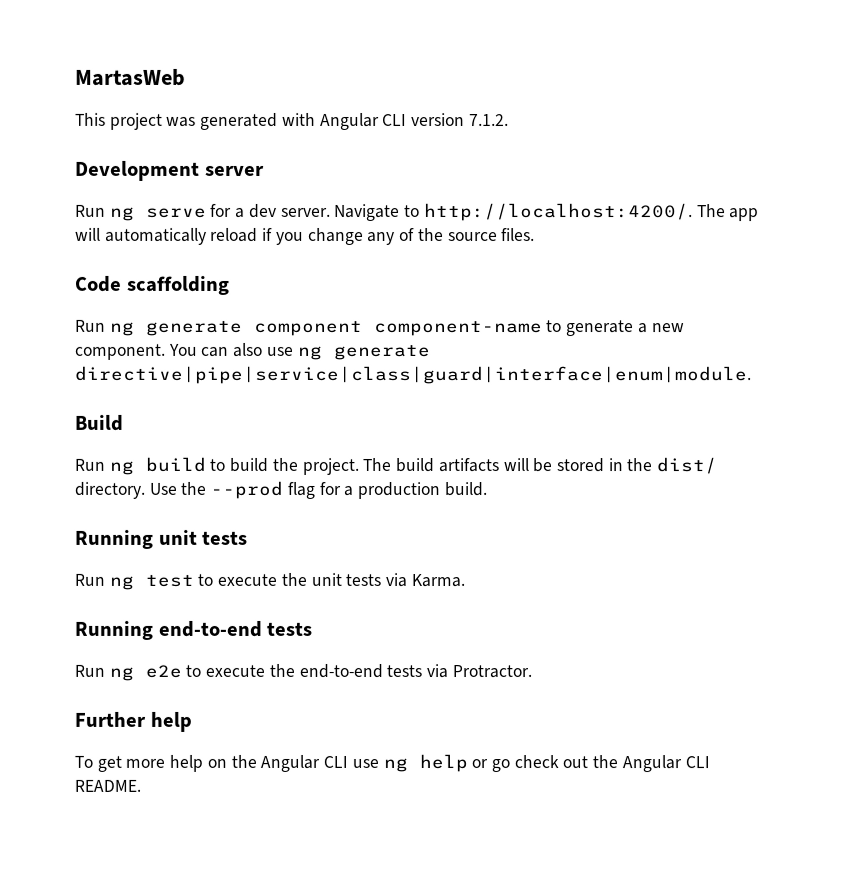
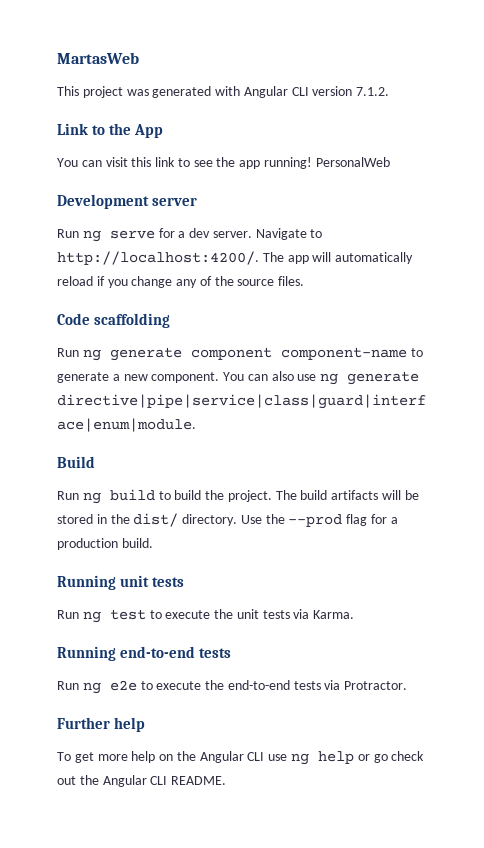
+ Link to the App
+ You can visit this link to see the app running! PersonalWeb

